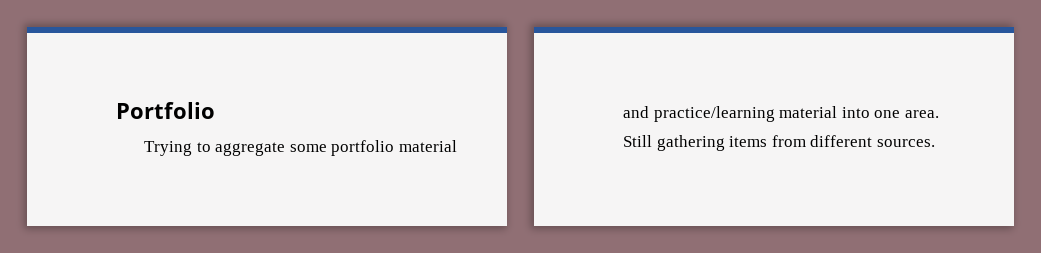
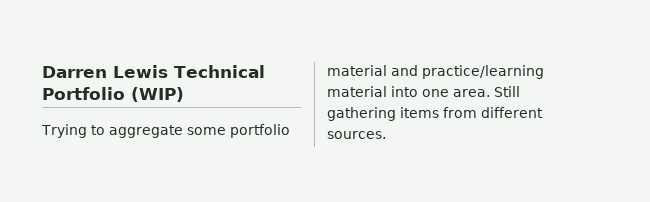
- Portfolio
+ Darren Lewis Technical Portfolio (WIP)

